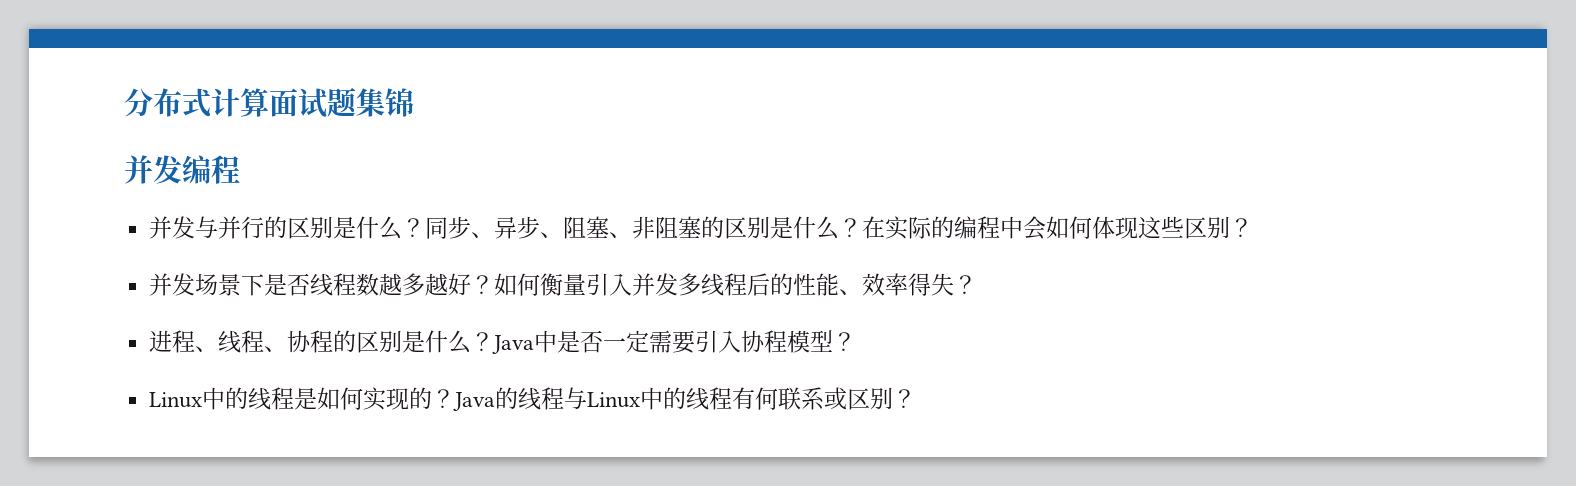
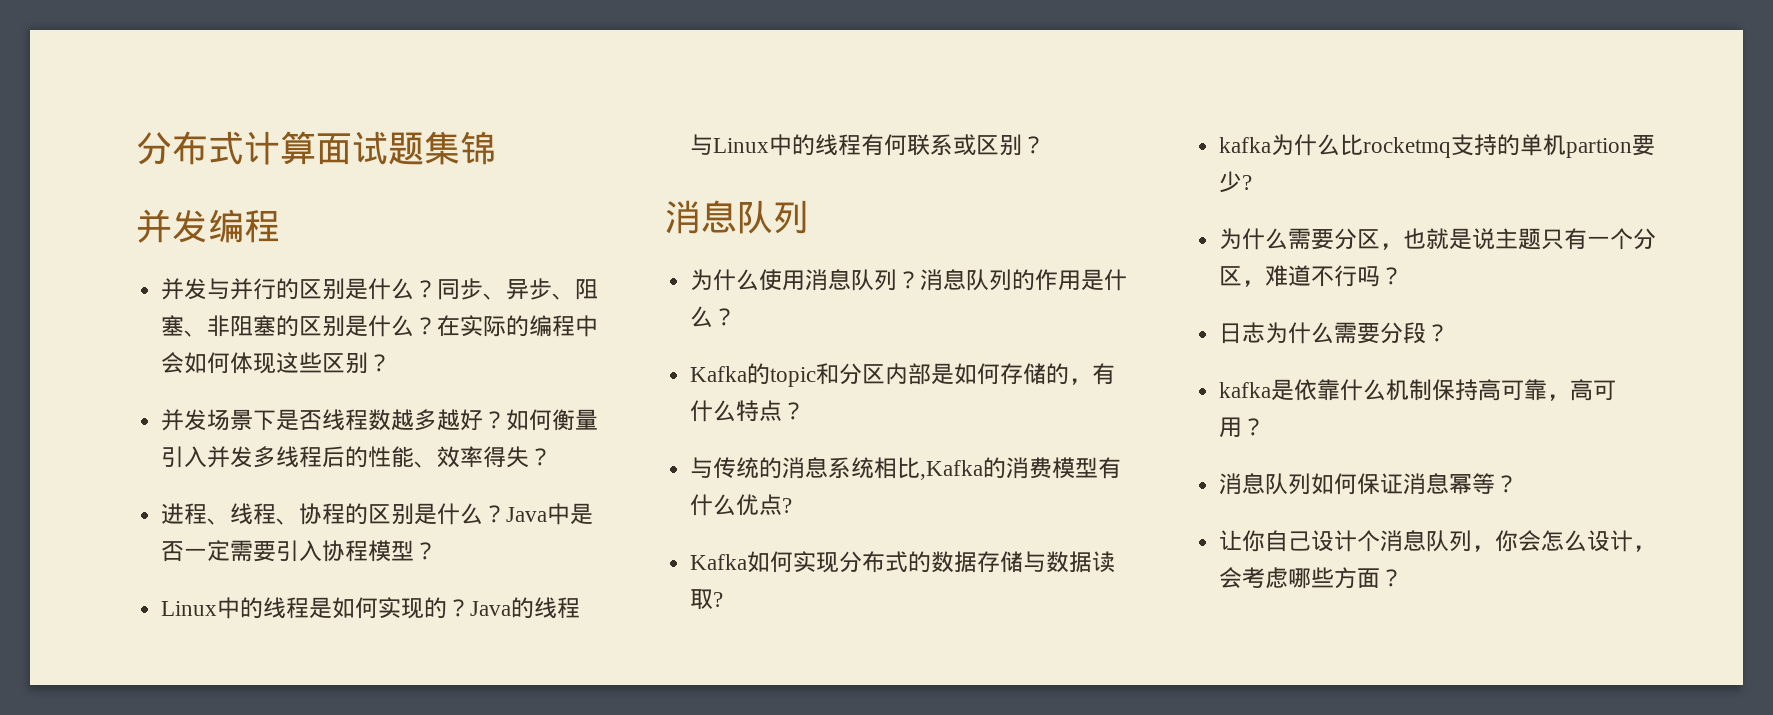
  Java的线程与Linux中的线程有何联系或区别？
+ 消息队列
+ 为什么使用消息队列？消息队列的作用是什么？
+ Kafka的topic和分区内部是如何存储的，有什么特点？
+ 与传统的消息系统相比,Kafka的消费模型有什么优点?
+ Kafka如何实现分布式的数据存储与数据读取?
+ kafka为什么比rocketmq支持的单机partion要少?
+ 为什么需要分区，也就是说主题只有一个分区，难道不行吗？
+ 日志为什么需要分段？
+ kafka是依靠什么机制保持高可靠，高可用？
+ 消息队列如何保证消息幂等？
+ 让你自己设计个消息队列，你会怎么设计，会考虑哪些方面？

